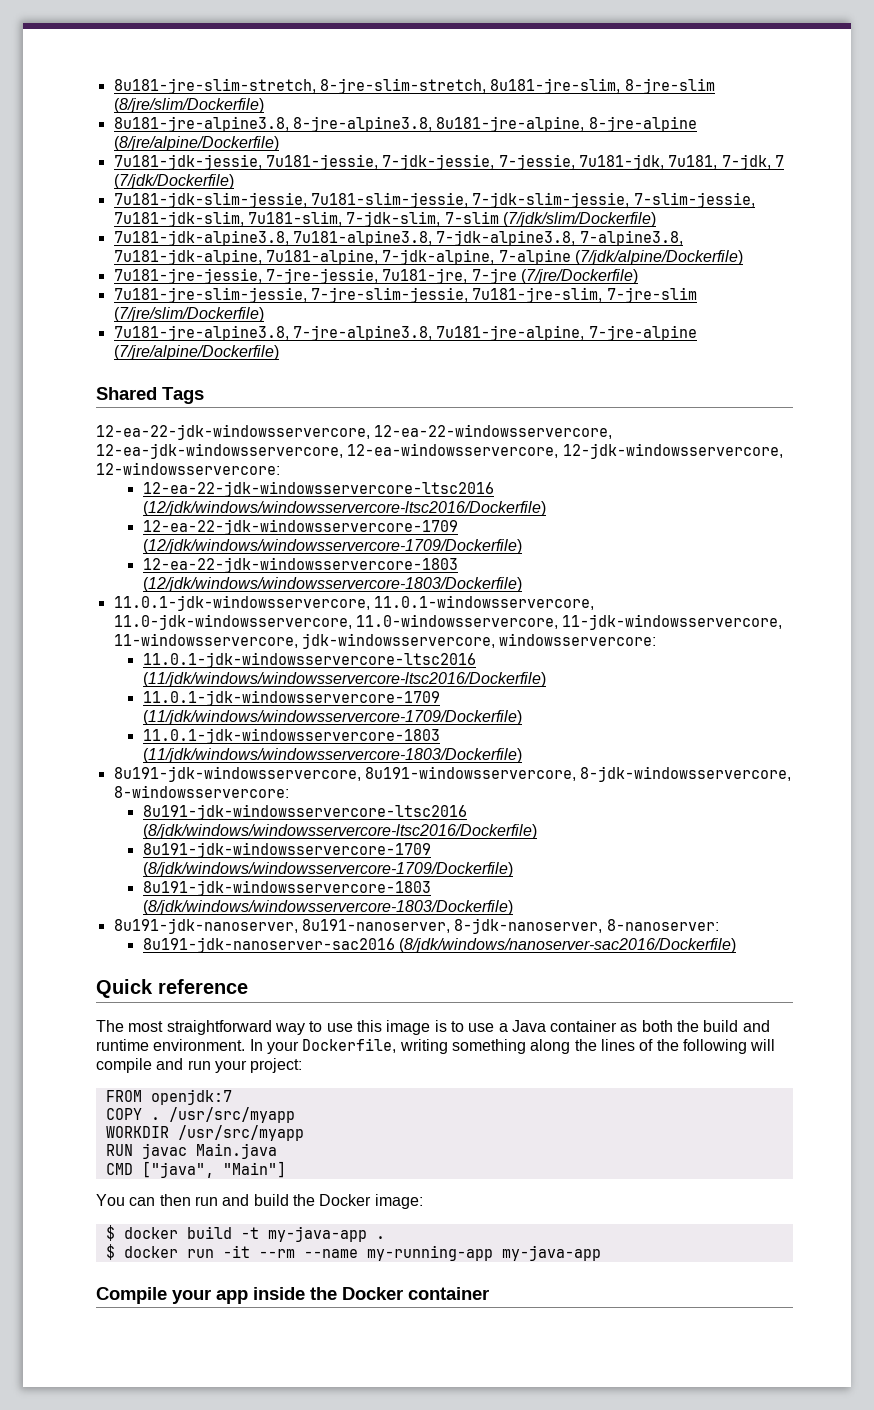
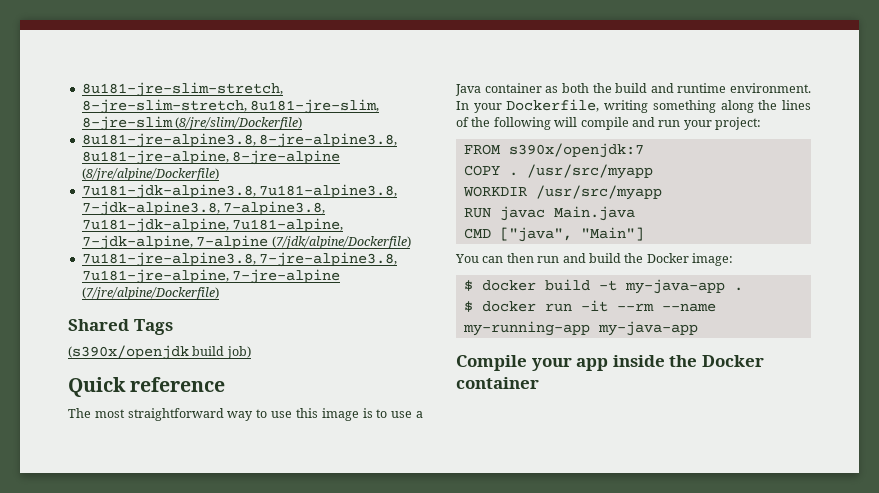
- 7u181-jdk-jessie, 7u181-jessie, 7-jdk-jessie, 7-jessie, 7u181-jdk, 7u181, 7-jdk, 7 (7/jdk/Dockerfile)
- 7u181-jdk-slim-jessie, 7u181-slim-jessie, 7-jdk-slim-jessie, 7-slim-jessie, 7u181-jdk-slim, 7u181-slim, 7-jdk-slim, 7-slim (7/jdk/slim/Dockerfile)
- 7u181-jre-jessie, 7-jre-jessie, 7u181-jre, 7-jre (7/jre/Dockerfile)
- 7u181-jre-slim-jessie, 7-jre-slim-jessie, 7u181-jre-slim, 7-jre-slim (7/jre/slim/Dockerfile)
- 12-ea-22-jdk-windowsservercore, 12-ea-22-windowsservercore, 12-ea-jdk-windowsservercore, 12-ea-windowsservercore, 12-jdk-windowsservercore, 12-windowsservercore:
- 12-ea-22-jdk-windowsservercore-ltsc2016 (12/jdk/windows/windowsservercore-ltsc2016/Dockerfile)
- 12-ea-22-jdk-windowsservercore-1709 (12/jdk/windows/windowsservercore-1709/Dockerfile)
- 12-ea-22-jdk-windowsservercore-1803 (12/jdk/windows/windowsservercore-1803/Dockerfile)
- 11.0.1-jdk-windowsservercore, 11.0.1-windowsservercore, 11.0-jdk-windowsservercore, 11.0-windowsservercore, 11-jdk-windowsservercore, 11-windowsservercore, jdk-windowsservercore, windowsservercore:
- 11.0.1-jdk-windowsservercore-ltsc2016 (11/jdk/windows/windowsservercore-ltsc2016/Dockerfile)
- 11.0.1-jdk-windowsservercore-1709 (11/jdk/windows/windowsservercore-1709/Dockerfile)
- 11.0.1-jdk-windowsservercore-1803 (11/jdk/windows/windowsservercore-1803/Dockerfile)
- 8u191-jdk-windowsservercore, 8u191-windowsservercore, 8-jdk-windowsservercore, 8-windowsservercore:
- 8u191-jdk-windowsservercore-ltsc2016 (8/jdk/windows/windowsservercore-ltsc2016/Dockerfile)
- 8u191-jdk-windowsservercore-1709 (8/jdk/windows/windowsservercore-1709/Dockerfile)
- 8u191-jdk-windowsservercore-1803 (8/jdk/windows/windowsservercore-1803/Dockerfile)
- 8u191-jdk-nanoserver, 8u191-nanoserver, 8-jdk-nanoserver, 8-nanoserver:
- 8u191-jdk-nanoserver-sac2016 (8/jdk/windows/nanoserver-sac2016/Dockerfile)
+ (s390x/openjdk build job)
- FROM openjdk:7
+ FROM s390x/openjdk:7

